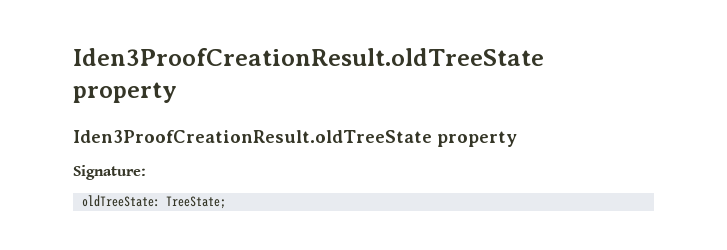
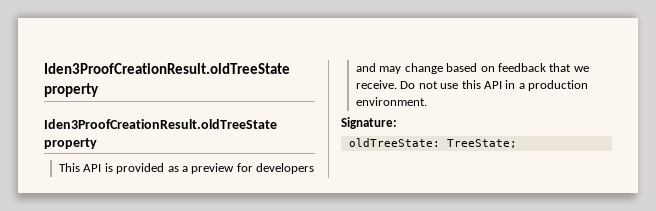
+ This API is provided as a preview for developers and may change based on feedback that we receive. Do not use this API in a production environment.

